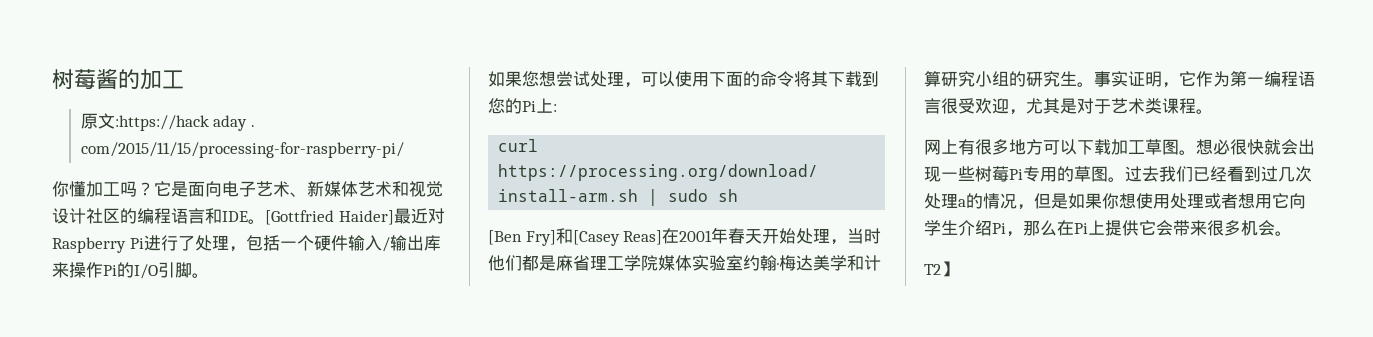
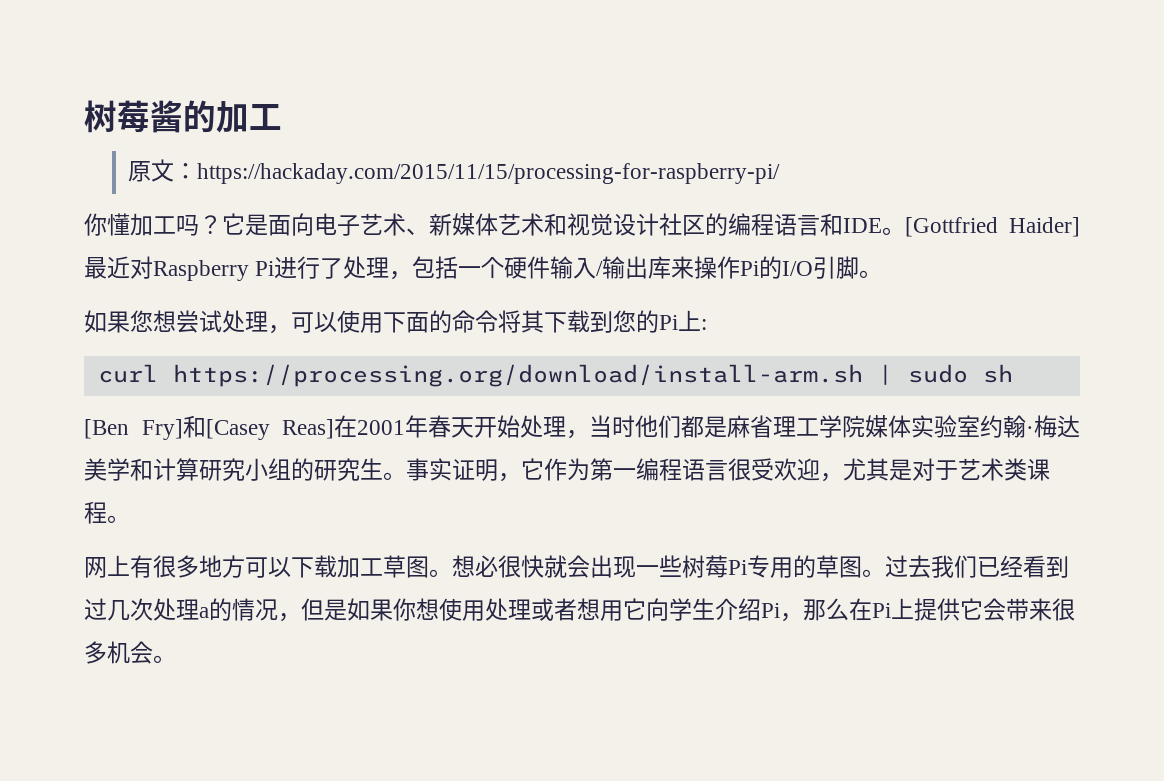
- 原文:https://hack aday . com/2015/11/15/processing-for-raspberry-pi/
+ 原文：https://hackaday.com/2015/11/15/processing-for-raspberry-pi/
- T2】

